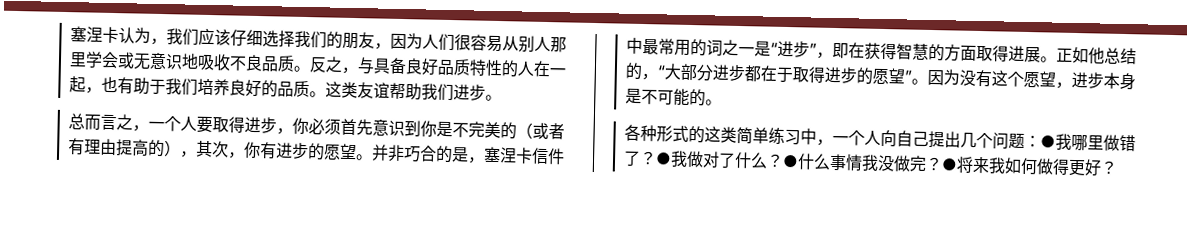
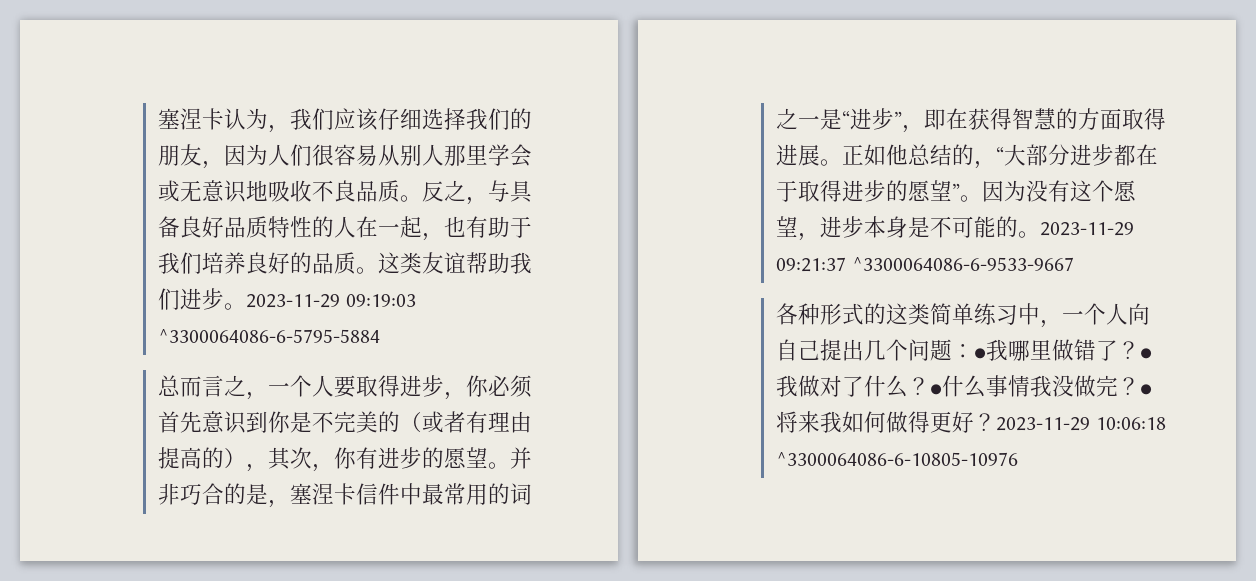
+ 2023-11-29 09:19:03 ^3300064086-6-5795-5884
+ 2023-11-29 09:21:37 ^3300064086-6-9533-9667
+ 2023-11-29 10:06:18 ^3300064086-6-10805-10976

